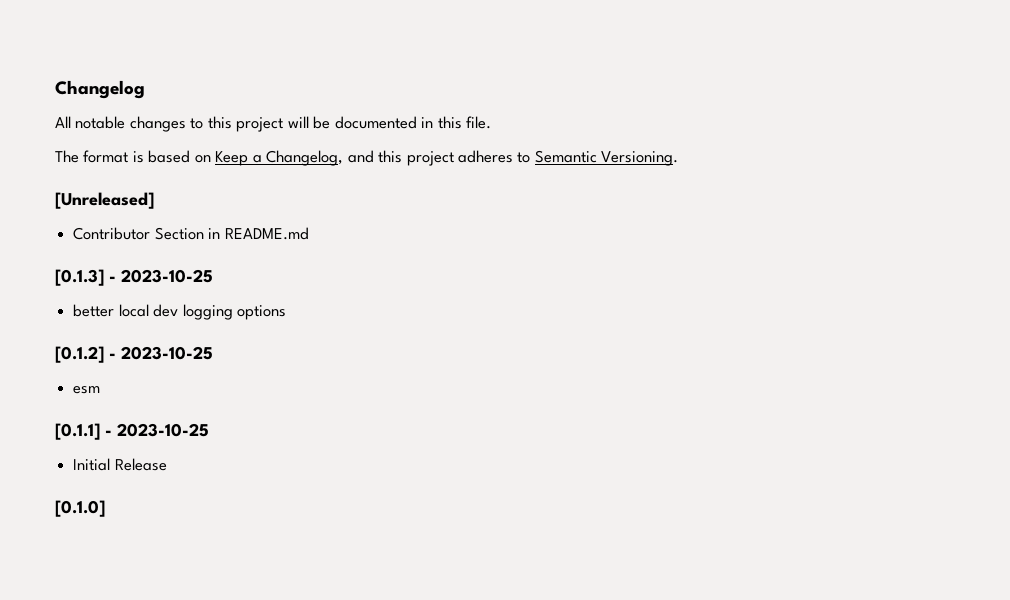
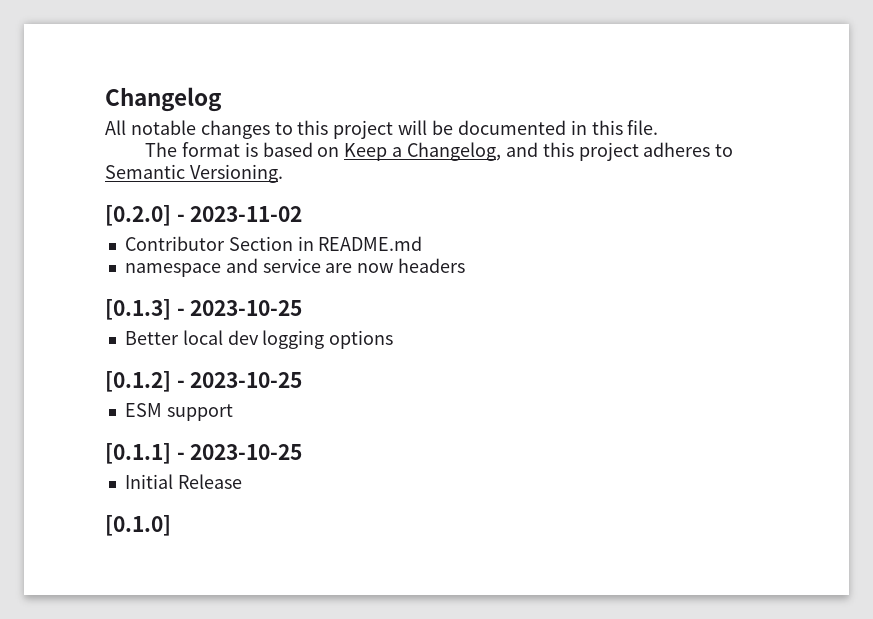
- [Unreleased]
+ [0.2.0] - 2023-11-02
+ namespace and service are now headers
- better local dev logging options
+ Better local dev logging options
- esm
+ ESM support

